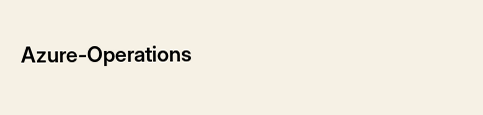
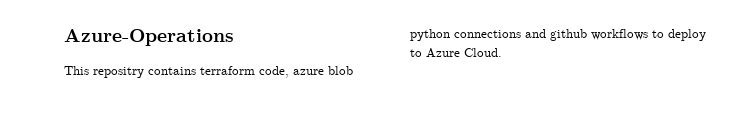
+ This repositry contains terraform code, azure blob python connections and github workflows to deploy to Azure Cloud.

